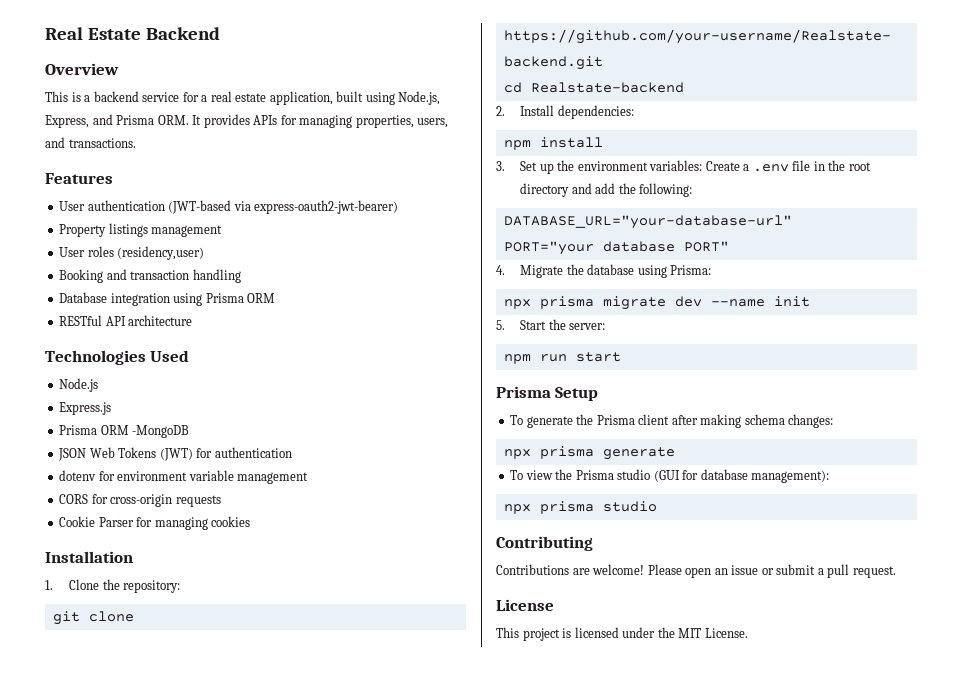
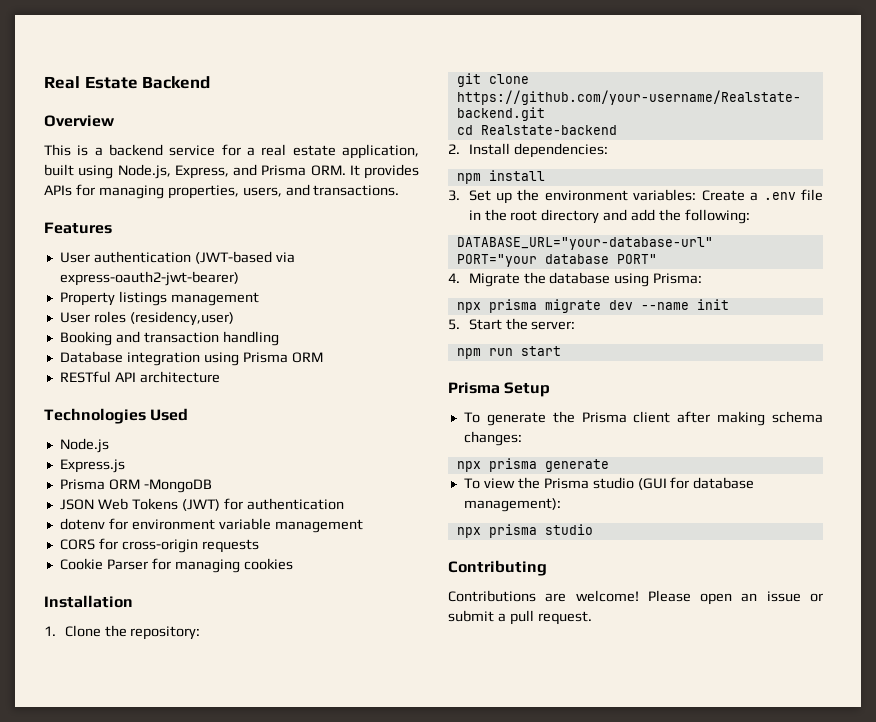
- License
- This project is licensed under the MIT License.

